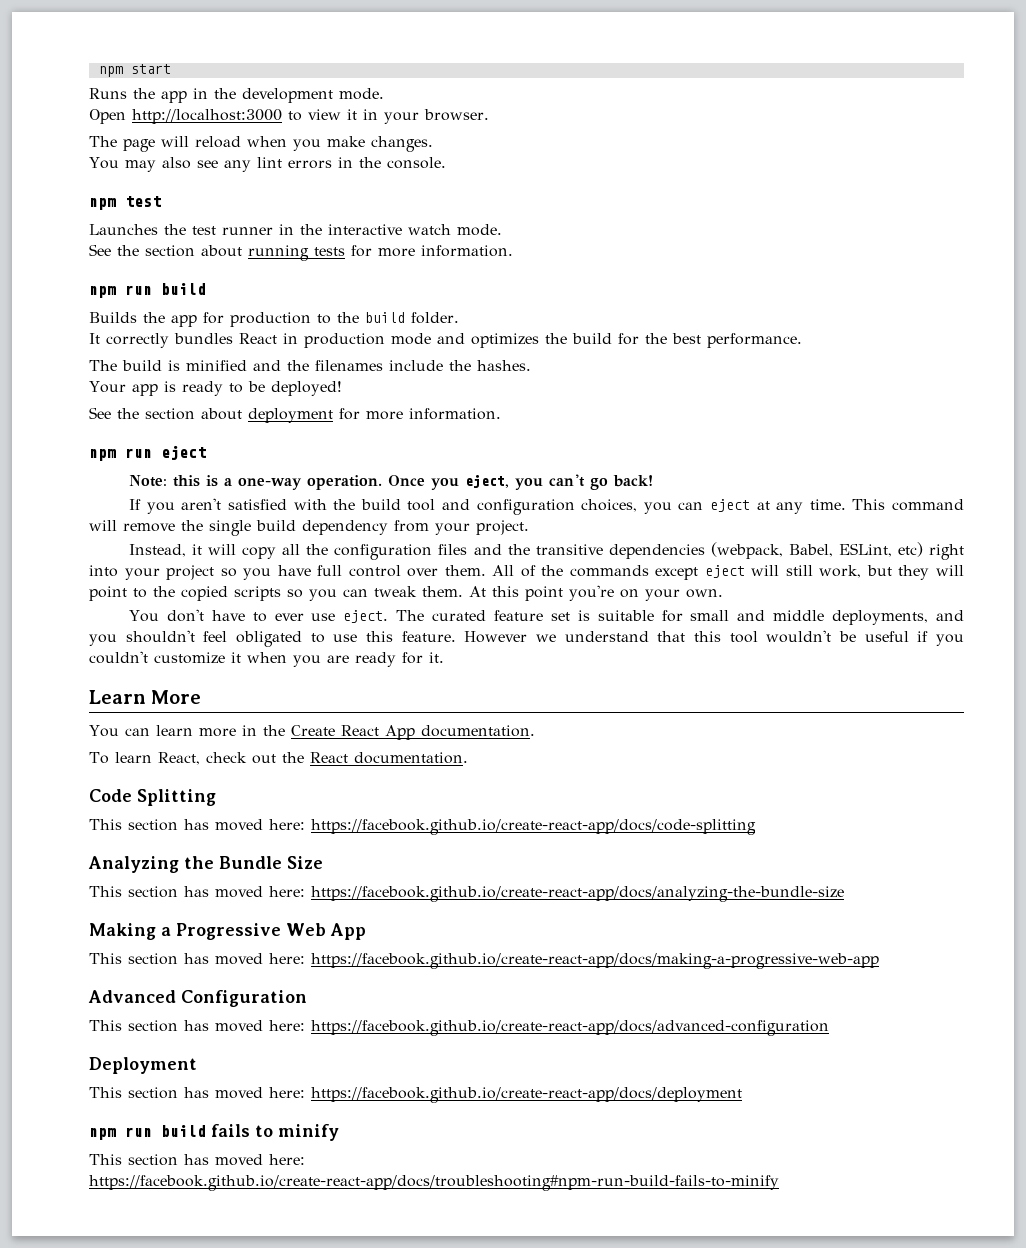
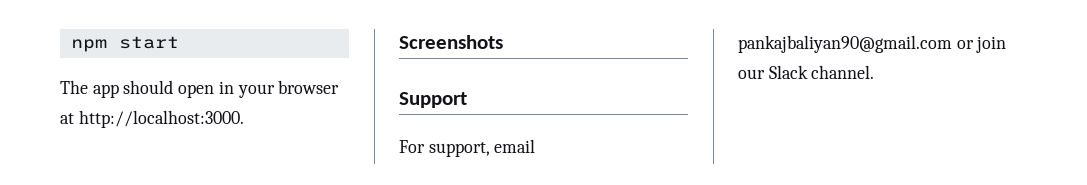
- Runs the app in the development mode.
- Open http://localhost:3000 to view it in your browser.
- The page will reload when you make changes.
- You may also see any lint errors in the console.
- npm test
- Launches the test runner in the interactive watch mode.
- See the section about running tests for more information.
- npm run build
- Builds the app for production to the build folder.
- It correctly bundles React in production mode and optimizes the build for the best performance.
- The build is minified and the filenames include the hashes.
- Your app is ready to be deployed!
- See the section about deployment for more information.
- npm run eject
- Note: this is a one-way operation. Once you eject, you can't go back!
- If you aren't satisfied with the build tool and configuration choices, you can eject at any time. This command will remove the single build dependency from your project.
- Instead, it will copy all the configuration files and the transitive dependencies (webpack, Babel, ESLint, etc) right into your project so you have full control over them. All of the commands except eject will still work, but they will point to the copied scripts so you can tweak them. At this point you're on your own.
- You don't have to ever use eject. The curated feature set is suitable for small and middle deployments, and you shouldn't feel obligated to use this feature. However we understand that this tool wouldn't be useful if you couldn't customize it when you are ready for it.
- Learn More
- You can learn more in the Create React App documentation.
- To learn React, check out the React documentation.
- Code Splitting
- This section has moved here: https://facebook.github.io/create-react-app/docs/code-splitting
- Analyzing the Bundle Size
- This section has moved here: https://facebook.github.io/create-react-app/docs/analyzing-the-bundle-size
- Making a Progressive Web App
- This section has moved here: https://facebook.github.io/create-react-app/docs/making-a-progressive-web-app
- Advanced Configuration
- This section has moved here: https://facebook.github.io/create-react-app/docs/advanced-configuration
- Deployment
- This section has moved here: https://facebook.github.io/create-react-app/docs/deployment
- npm run build fails to minify
- This section has moved here: https://facebook.github.io/create-react-app/docs/troubleshooting#npm-run-build-fails-to-minify
+ The app should open in your browser at http://localhost:3000.
+ Screenshots
+ Support
+ For support, email pankajbaliyan90@gmail.com or join our Slack channel.

